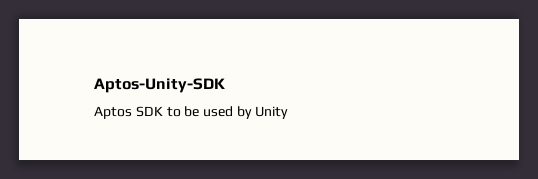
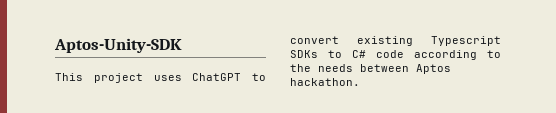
- Aptos SDK to be used by Unity
+ This project uses ChatGPT to convert existing Typescript SDKs to C# code according to the needs between Aptos hackathon.

